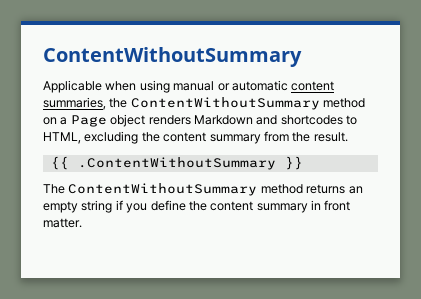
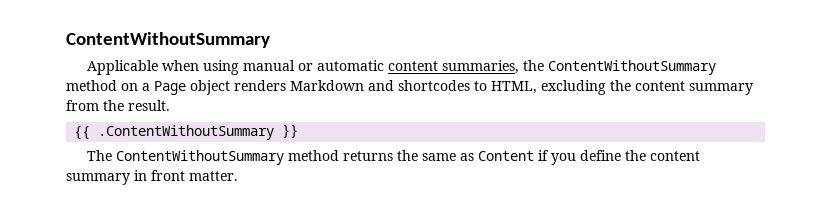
- The ContentWithoutSummary method returns an empty string if you define the content summary in front matter.
+ The ContentWithoutSummary method returns the same as Content if you define the content summary in front matter.

